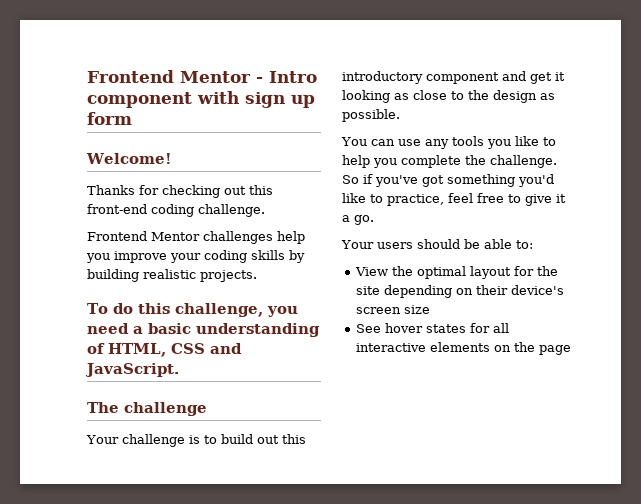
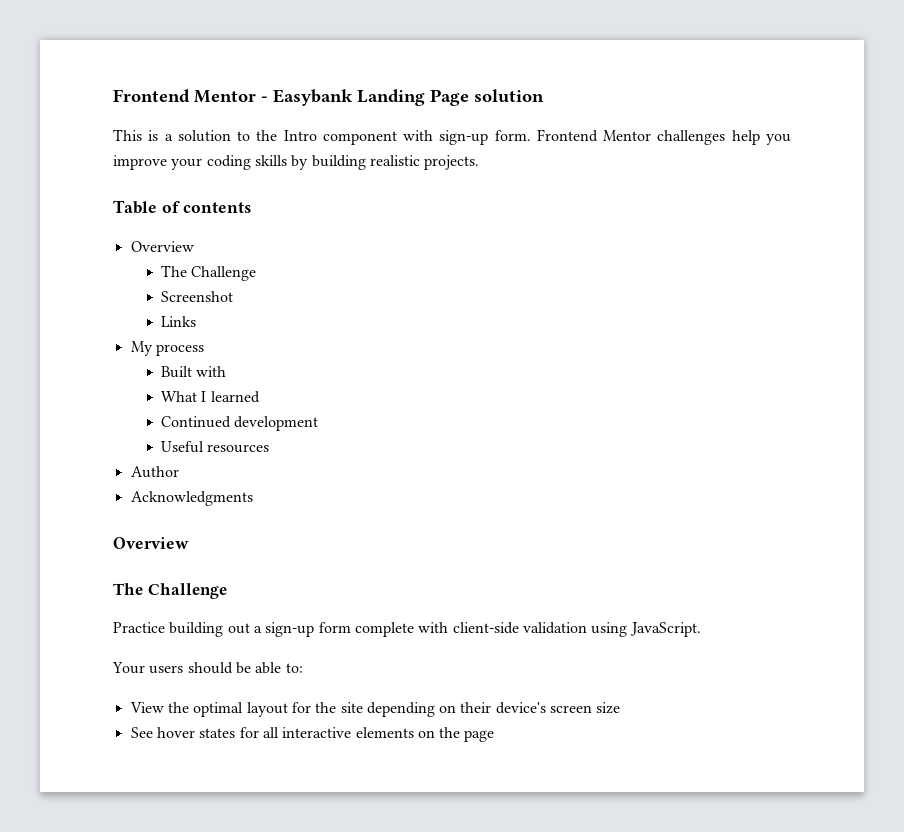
- Frontend Mentor - Intro component with sign up form
- Welcome!
- Thanks for checking out this front-end coding challenge.
- Frontend Mentor challenges help you improve your coding skills by building realistic projects.
+ Frontend Mentor - Easybank Landing Page solution
+ This is a solution to the Intro component with sign-up form. Frontend Mentor challenges help you improve your coding skills by building realistic projects.
- To do this challenge, you need a basic understanding of HTML, CSS and JavaScript.
- The challenge
- Your challenge is to build out this introductory component and get it looking as close to the design as possible.
- You can use any tools you like to help you complete the challenge. So if you've got something you'd like to practice, feel free to give it a go.
+ Table of contents
+ Overview
+ The Challenge
+ Screenshot
+ Links
+ My process
+ Built with
+ What I learned
+ Continued development
+ Useful resources
+ Author
+ Acknowledgments
+ Overview
+ The Challenge
+ Practice building out a sign-up form complete with client-side validation using JavaScript.

